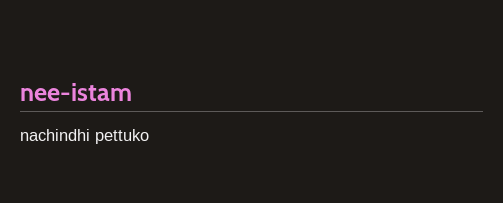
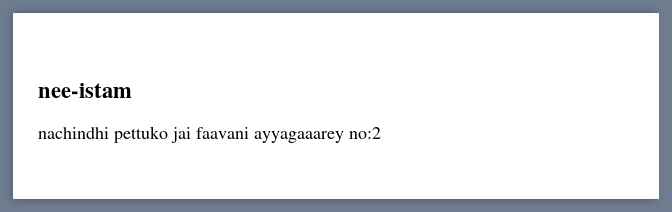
- nachindhi pettuko
+ nachindhi pettuko jai faavani ayyagaaarey no:2

